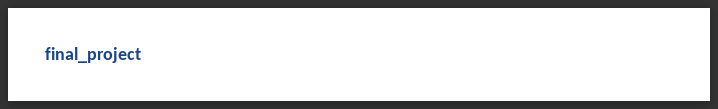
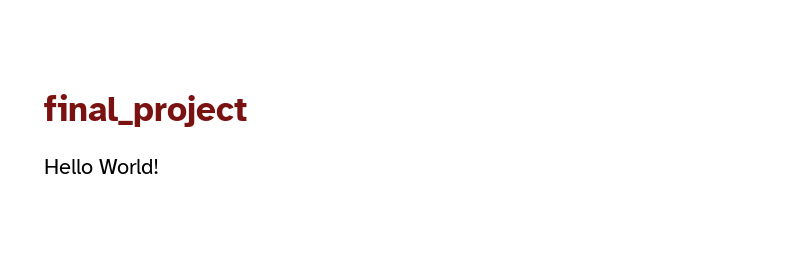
+ Hello World!

